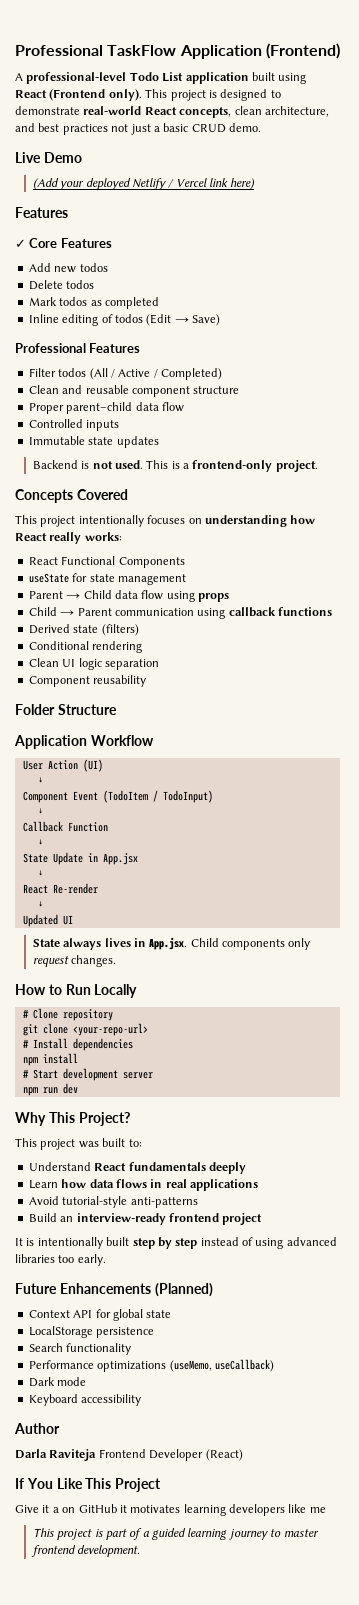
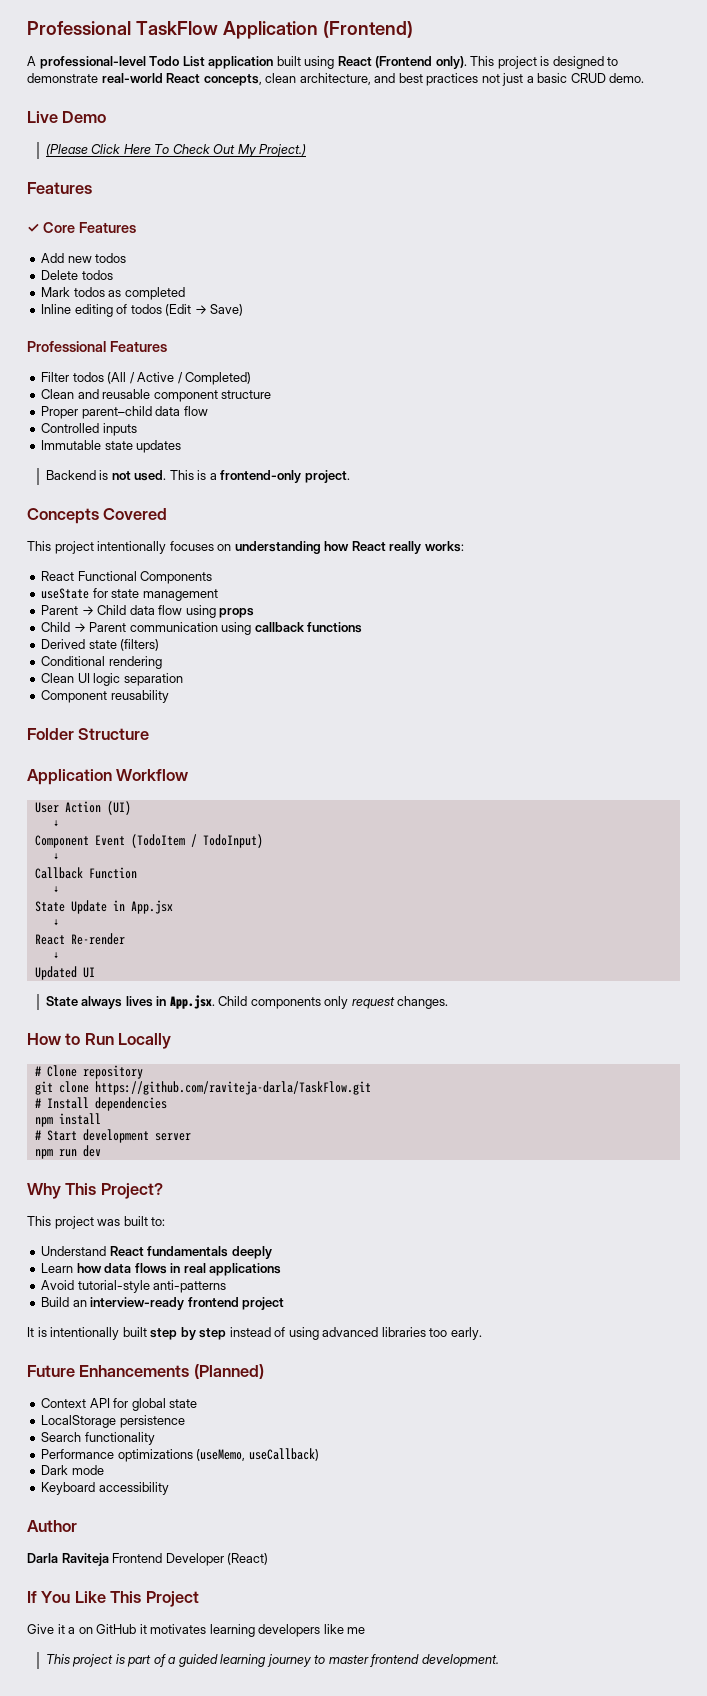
- (Add your deployed Netlify / Vercel link here)
+ (Please Click Here To Check Out My Project.)
- git clone <your-repo-url>
+ git clone https://github.com/raviteja-darla/TaskFlow.git

